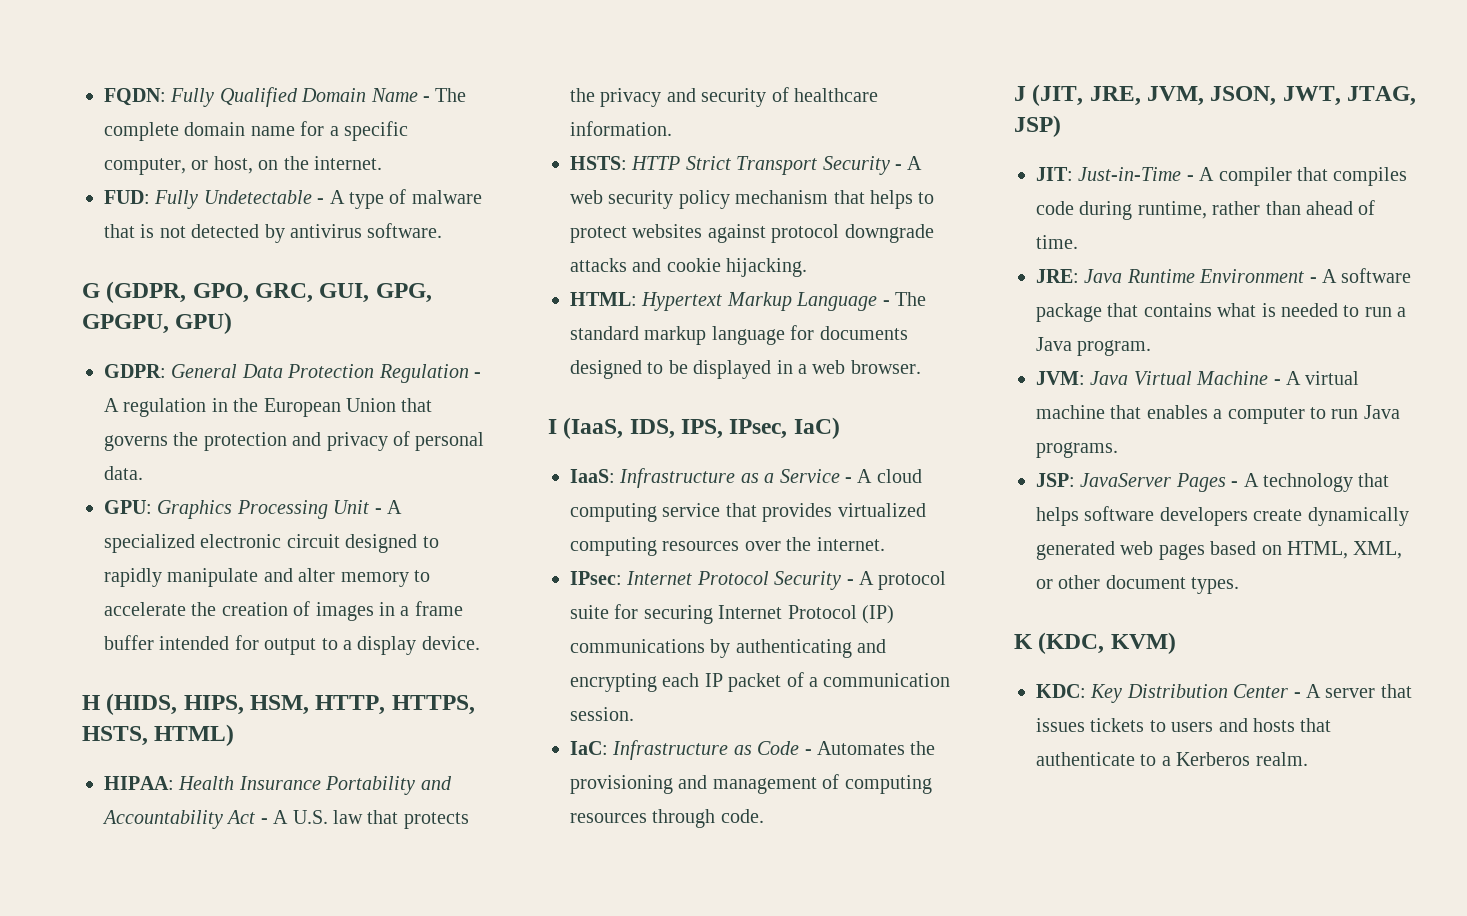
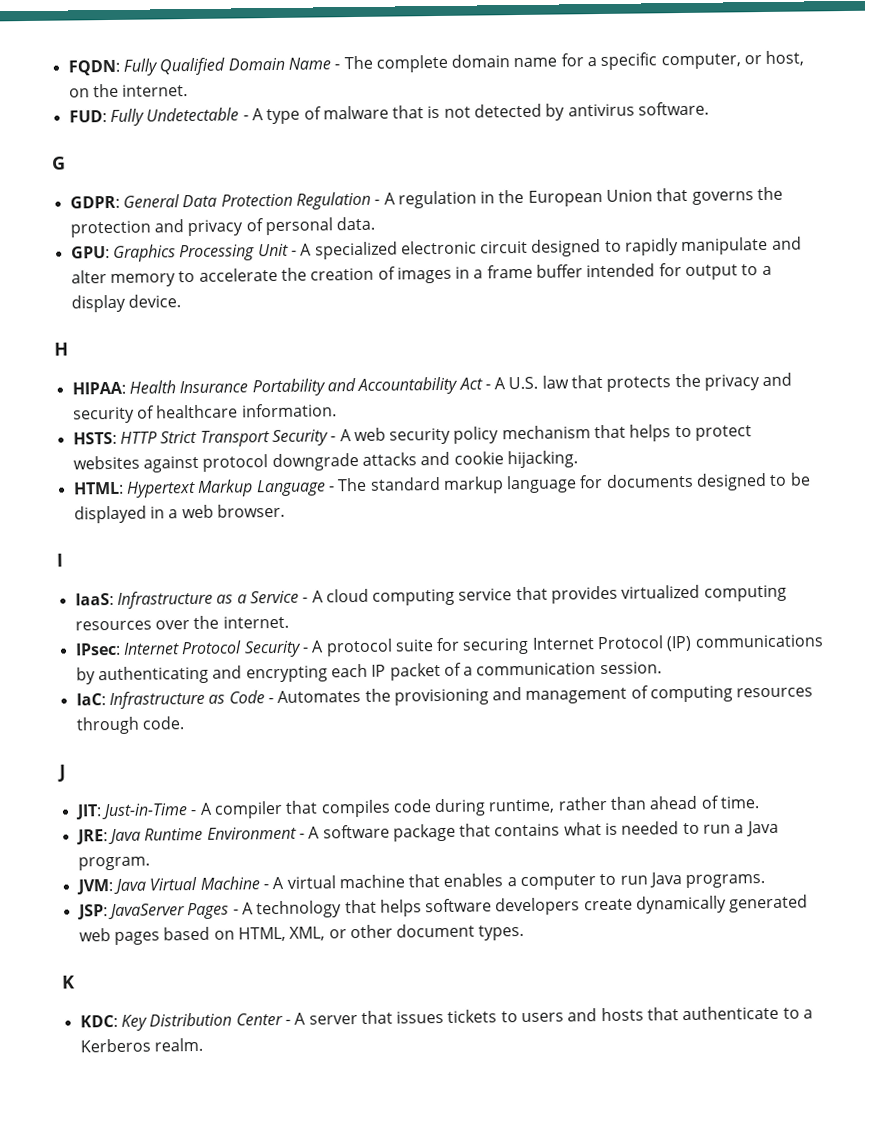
- G (GDPR, GPO, GRC, GUI, GPG, GPGPU, GPU)
+ G
- H (HIDS, HIPS, HSM, HTTP, HTTPS, HSTS, HTML)
+ H
- I (IaaS, IDS, IPS, IPsec, IaC)
+ I
- J (JIT, JRE, JVM, JSON, JWT, JTAG, JSP)
+ J
- K (KDC, KVM)
+ K

